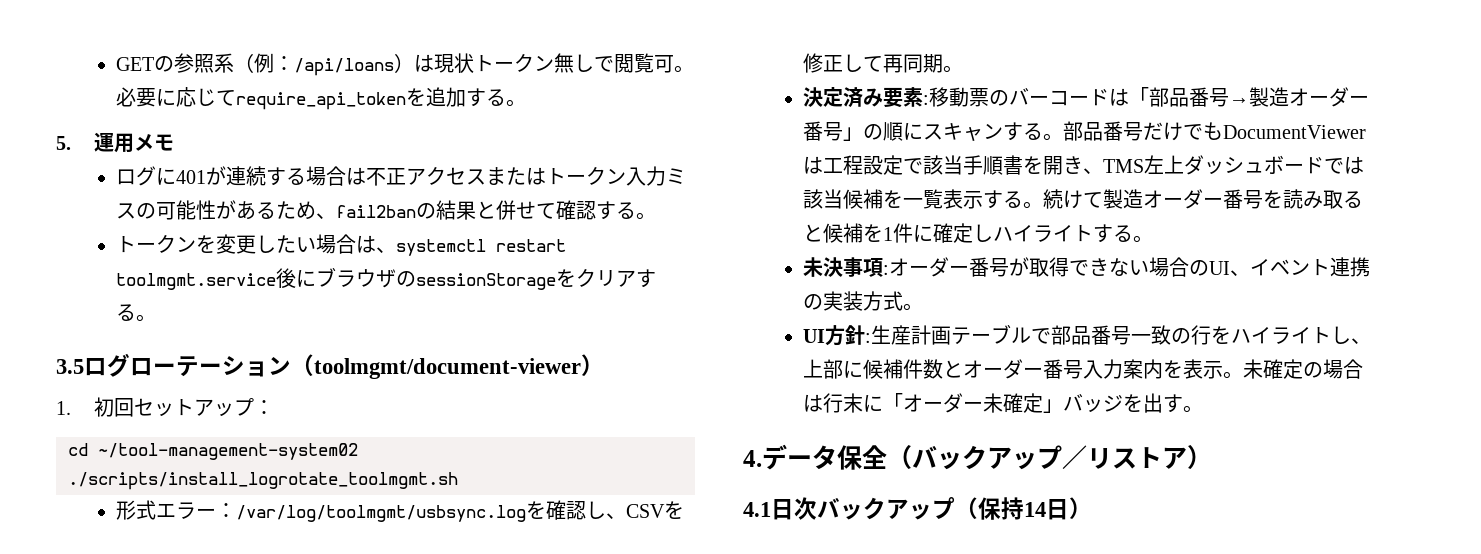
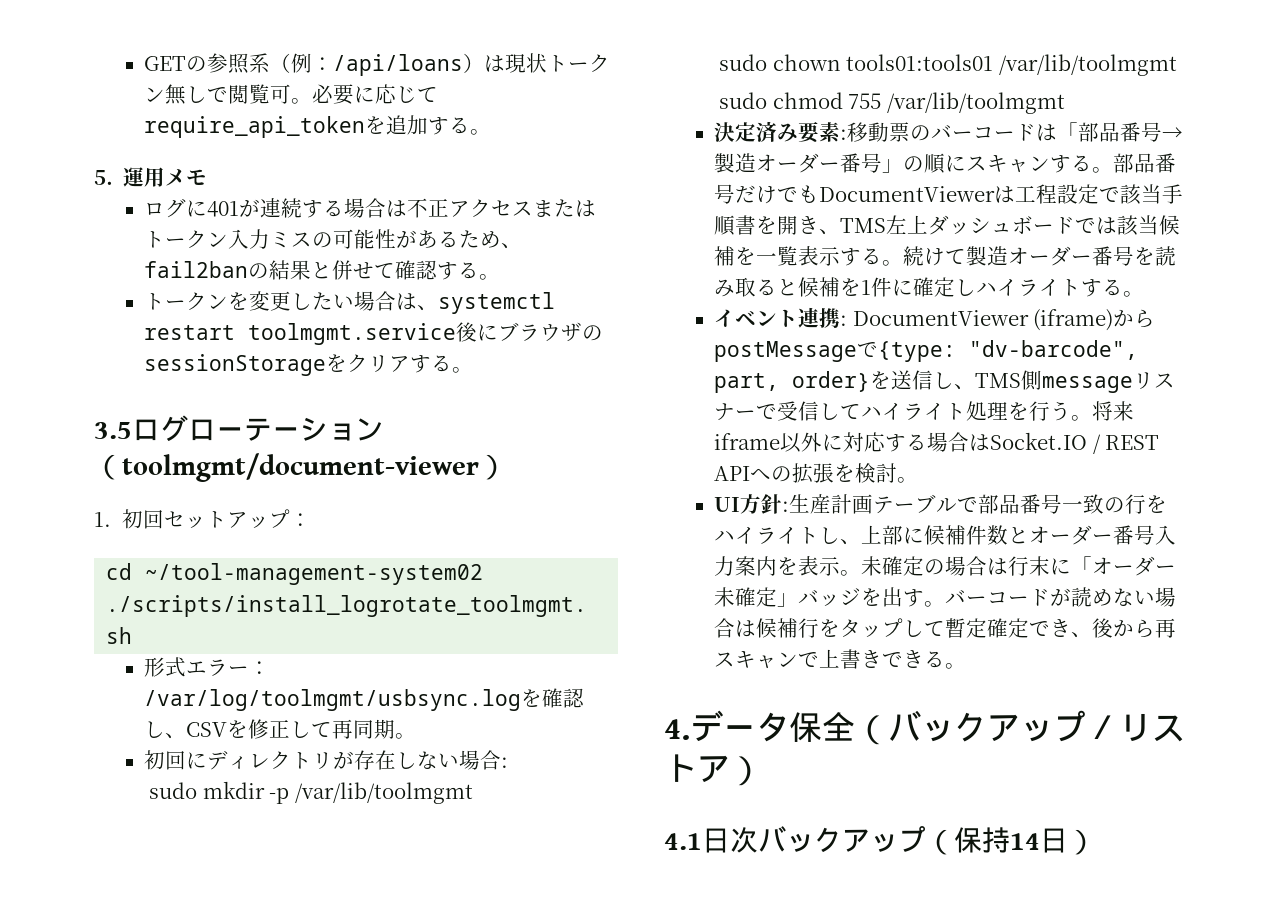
+ 初回にディレクトリが存在しない場合:
+ sudo mkdir -p /var/lib/toolmgmt
+ sudo chown tools01:tools01 /var/lib/toolmgmt
+ sudo chmod 755 /var/lib/toolmgmt
- 未決事項:オーダー番号が取得できない場合のUI、イベント連携の実装方式。
+ イベント連携: DocumentViewer (iframe)からpostMessageで{type: "dv-barcode", part, order}を送信し、TMS側messageリスナーで受信してハイライト処理を行う。将来iframe以外に対応する場合はSocket.IO / REST APIへの拡張を検討。
+ バーコードが読めない場合は候補行をタップして暫定確定でき、後から再スキャンで上書きできる。

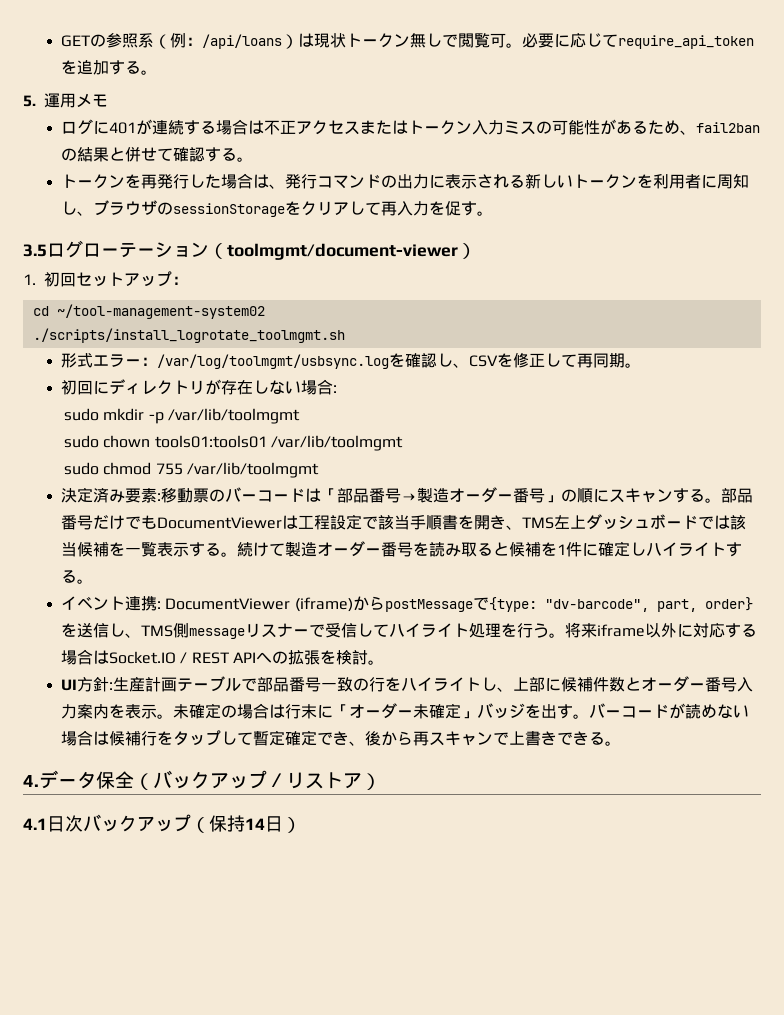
- トークンを変更したい場合は、systemctl restart toolmgmt.service後にブラウザのsessionStorageをクリアする。
+ トークンを再発行した場合は、発行コマンドの出力に表示される新しいトークンを利用者に周知し、ブラウザのsessionStorageをクリアして再入力を促す。

